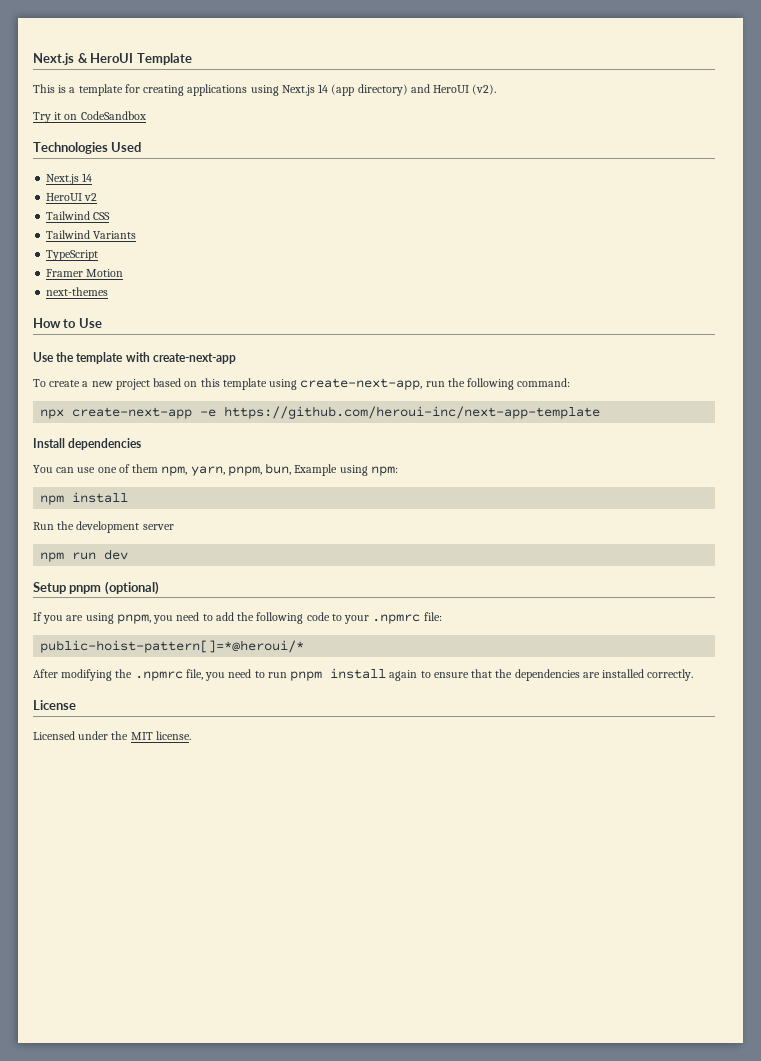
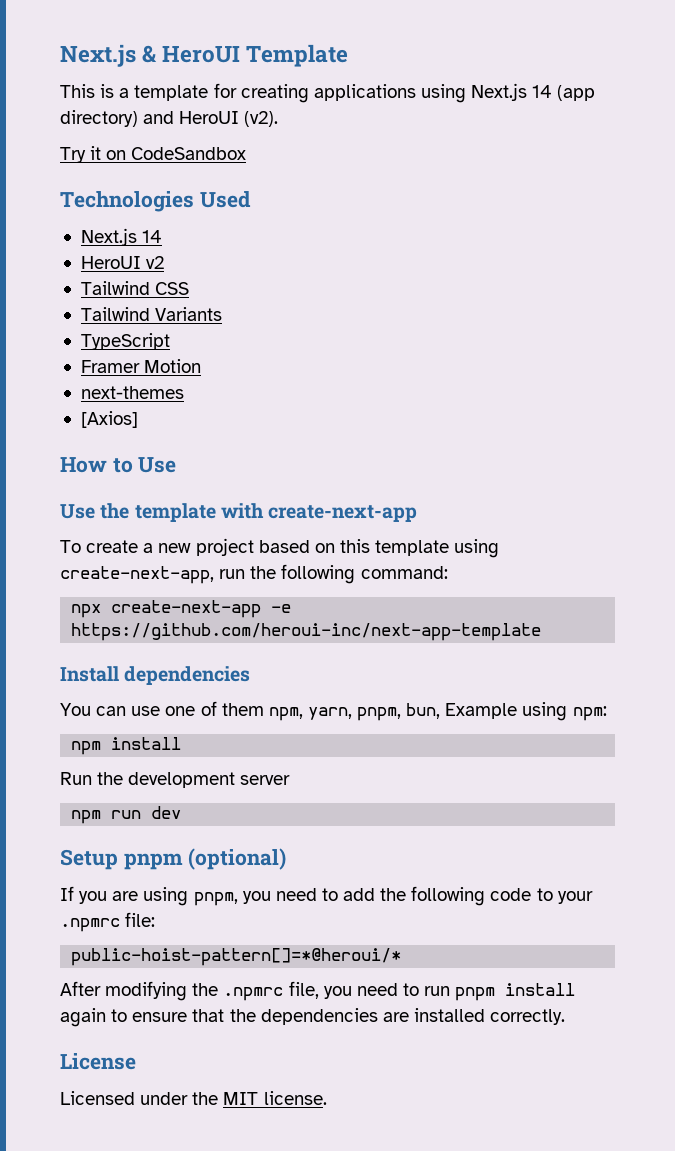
+ [Axios]

